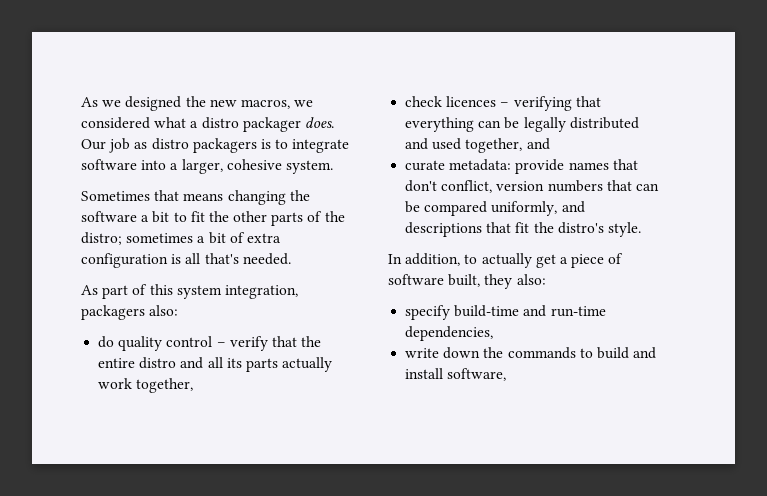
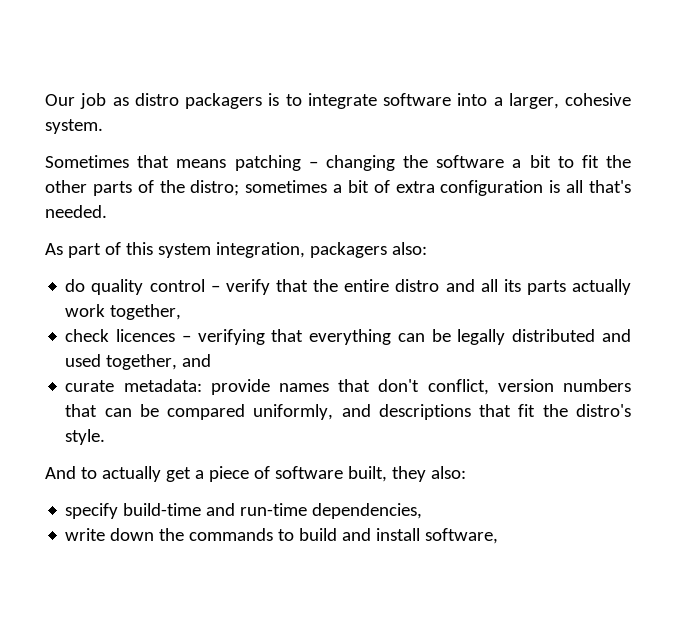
- As we designed the new macros, we considered what a distro packager does.
- Sometimes that means changing the software a bit to fit the other parts of the distro; sometimes a bit of extra configuration is all that's needed.
+ Sometimes that means patching – changing the software a bit to fit the other parts of the distro; sometimes a bit of extra configuration is all that's needed.
- In addition, to actually get a piece of software built, they also:
+ And to actually get a piece of software built, they also:

